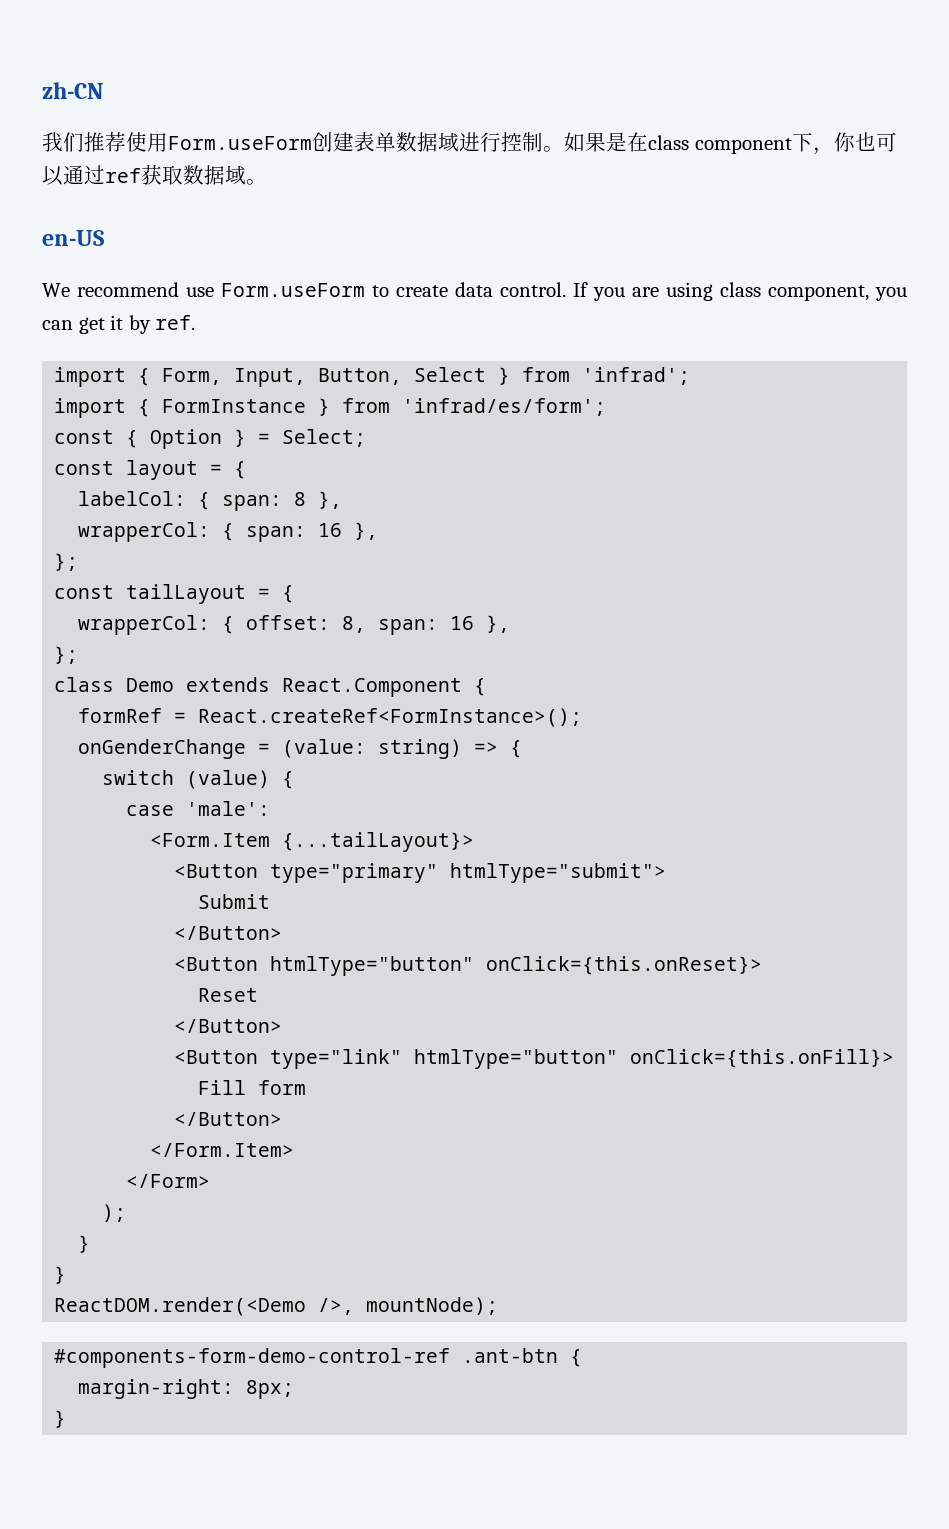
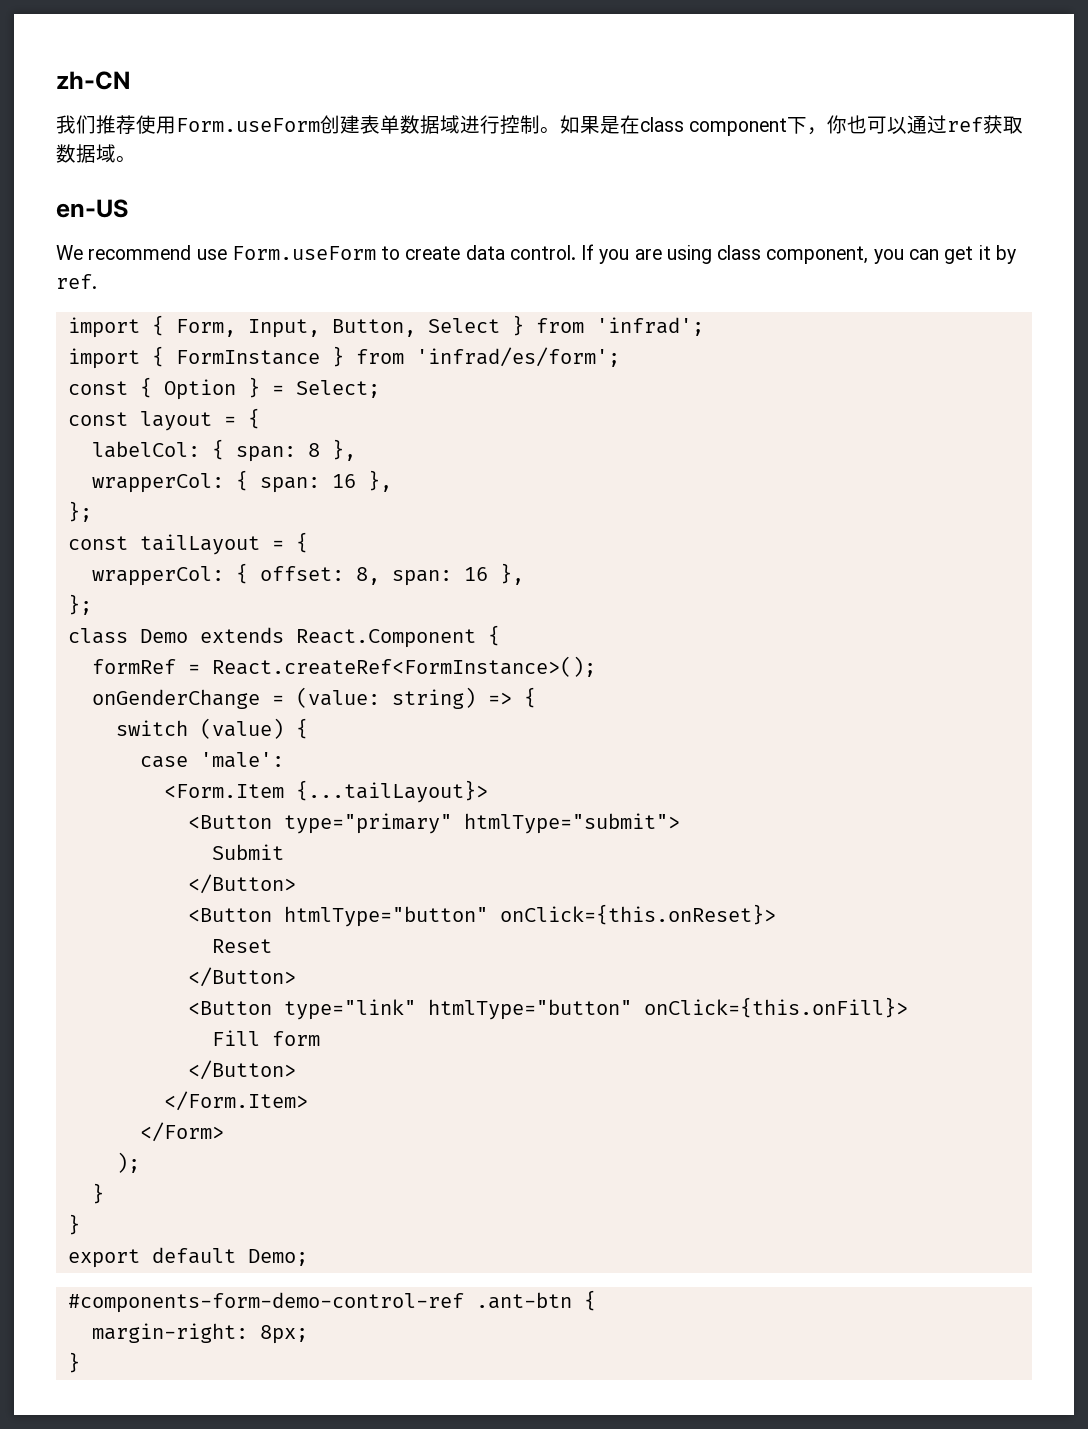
- ReactDOM.render(<Demo />, mountNode);
+ export default Demo;

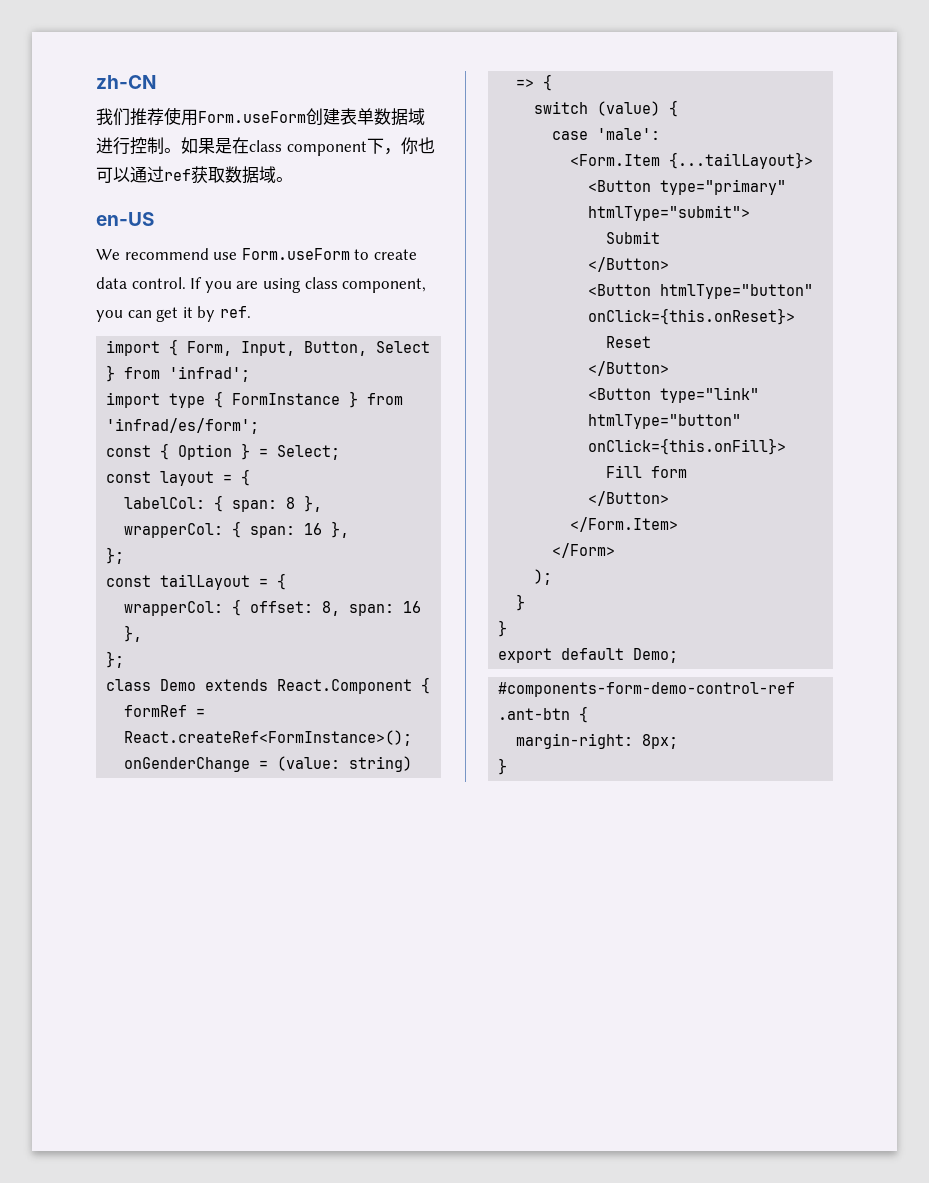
- import { FormInstance } from 'infrad/es/form';
+ import type { FormInstance } from 'infrad/es/form';

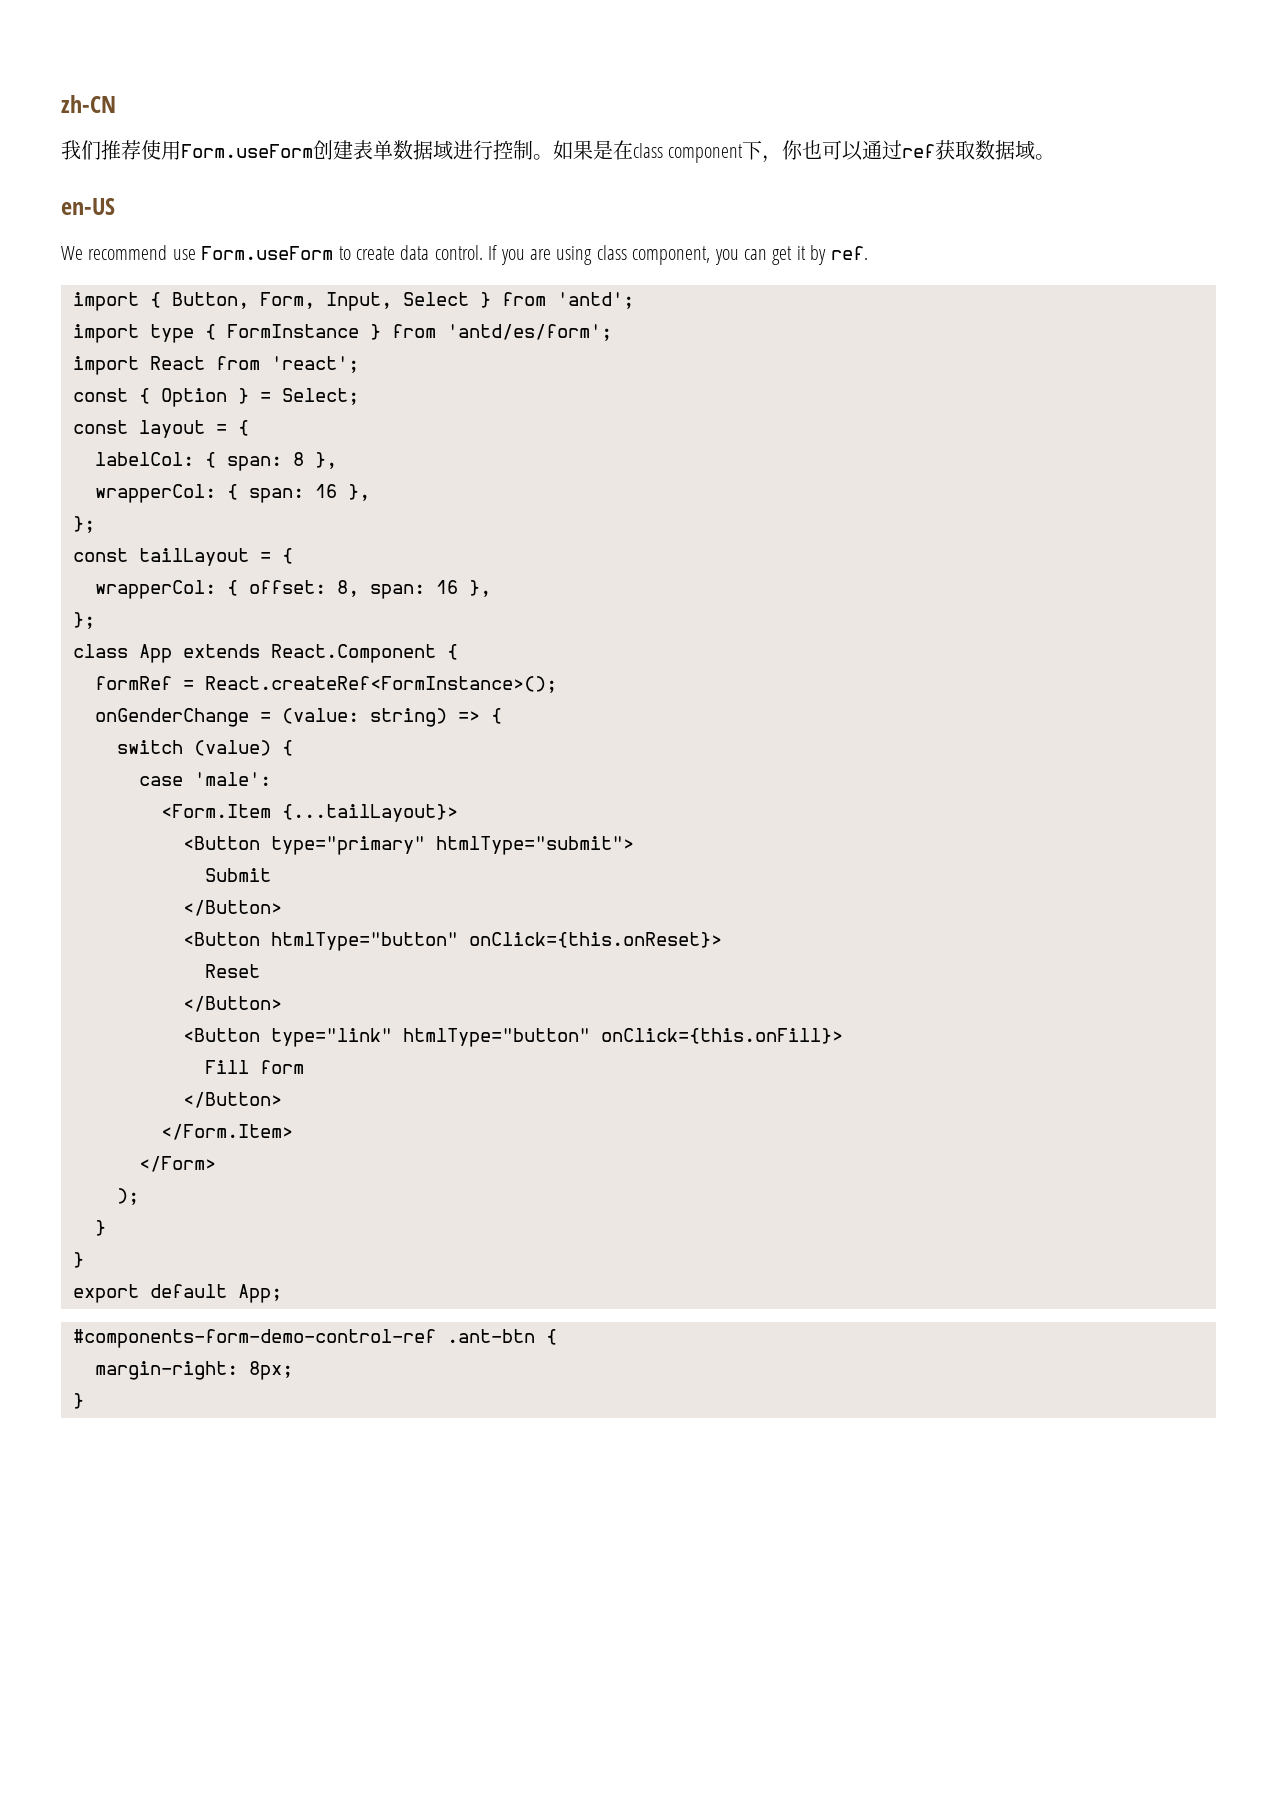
- import { Form, Input, Button, Select } from 'infrad';
+ import { Button, Form, Input, Select } from 'antd';
- import type { FormInstance } from 'infrad/es/form';
+ import type { FormInstance } from 'antd/es/form';
+ import React from 'react';
- class Demo extends React.Component {
+ class App extends React.Component {
- export default Demo;
+ export default App;

